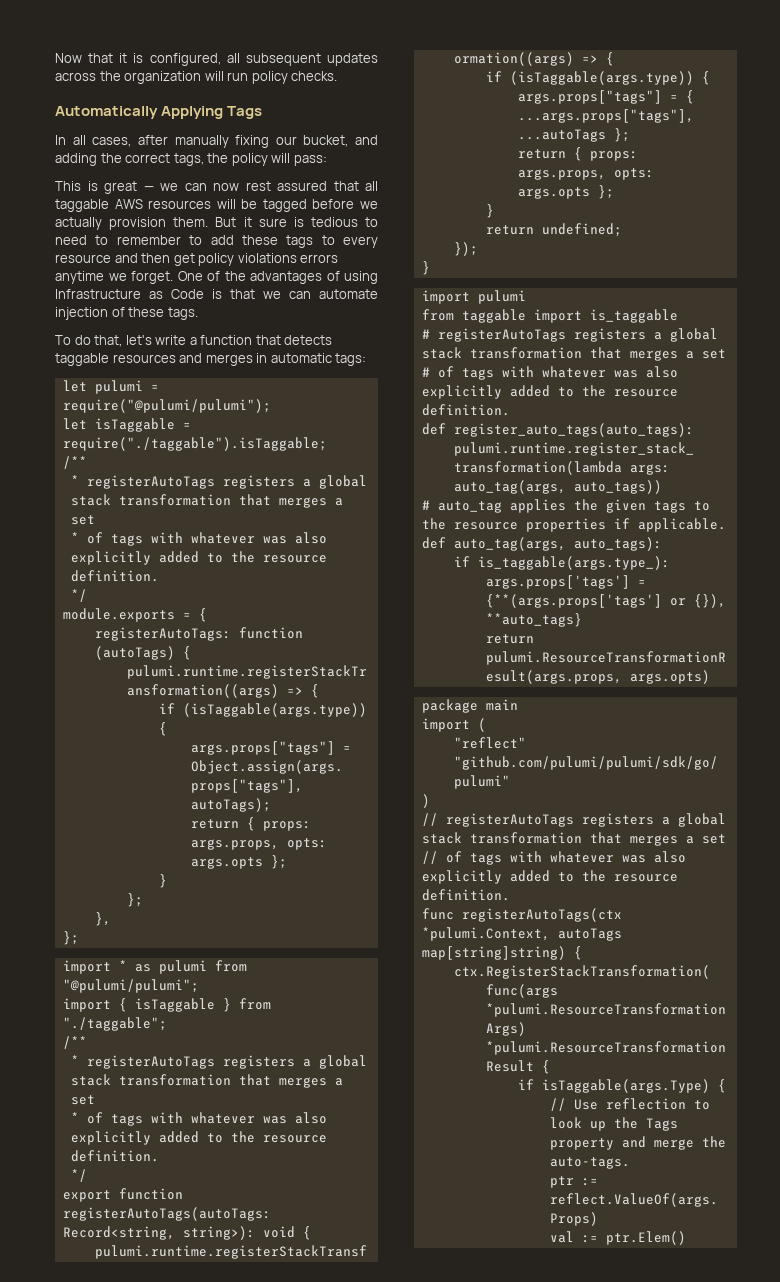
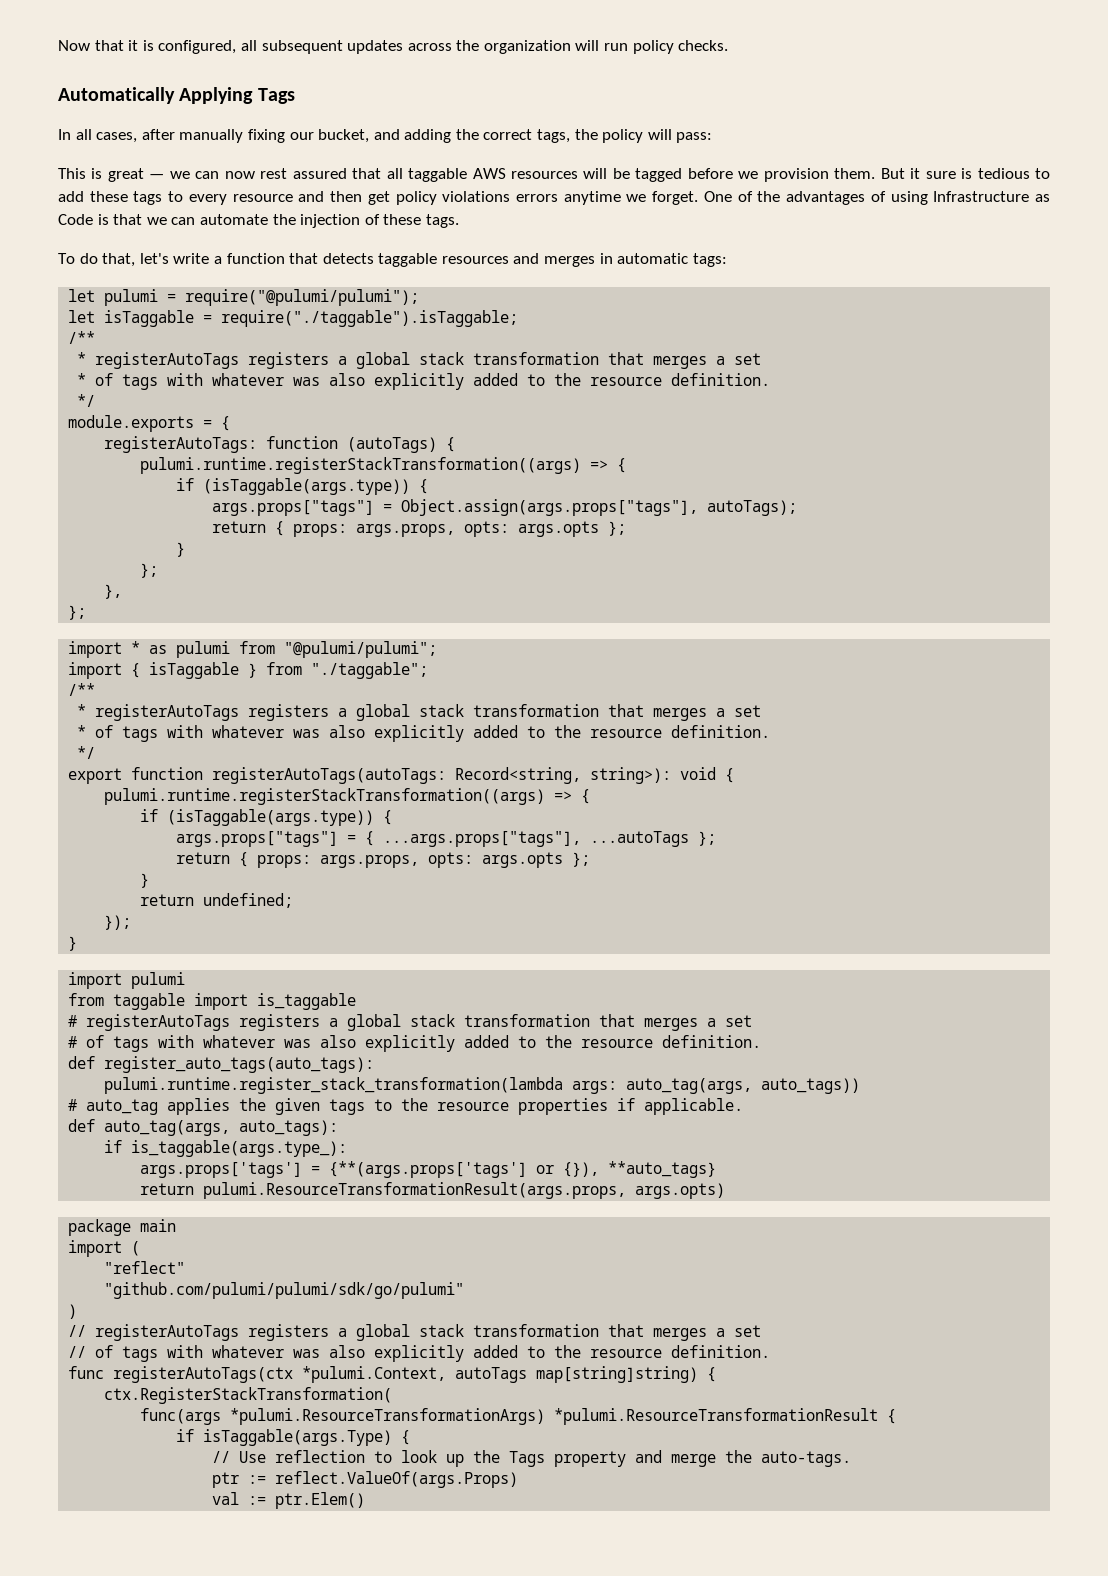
- This is great — we can now rest assured that all taggable AWS resources will be tagged before we actually provision them.
+ This is great — we can now rest assured that all taggable AWS resources will be tagged before we provision them.
- But it sure is tedious to need to remember to add these tags to every resource and then get policy violations errors anytime we forget.
+ But it sure is tedious to add these tags to every resource and then get policy violations errors anytime we forget.
- One of the advantages of using Infrastructure as Code is that we can automate injection of these tags.
+ One of the advantages of using Infrastructure as Code is that we can automate the injection of these tags.

